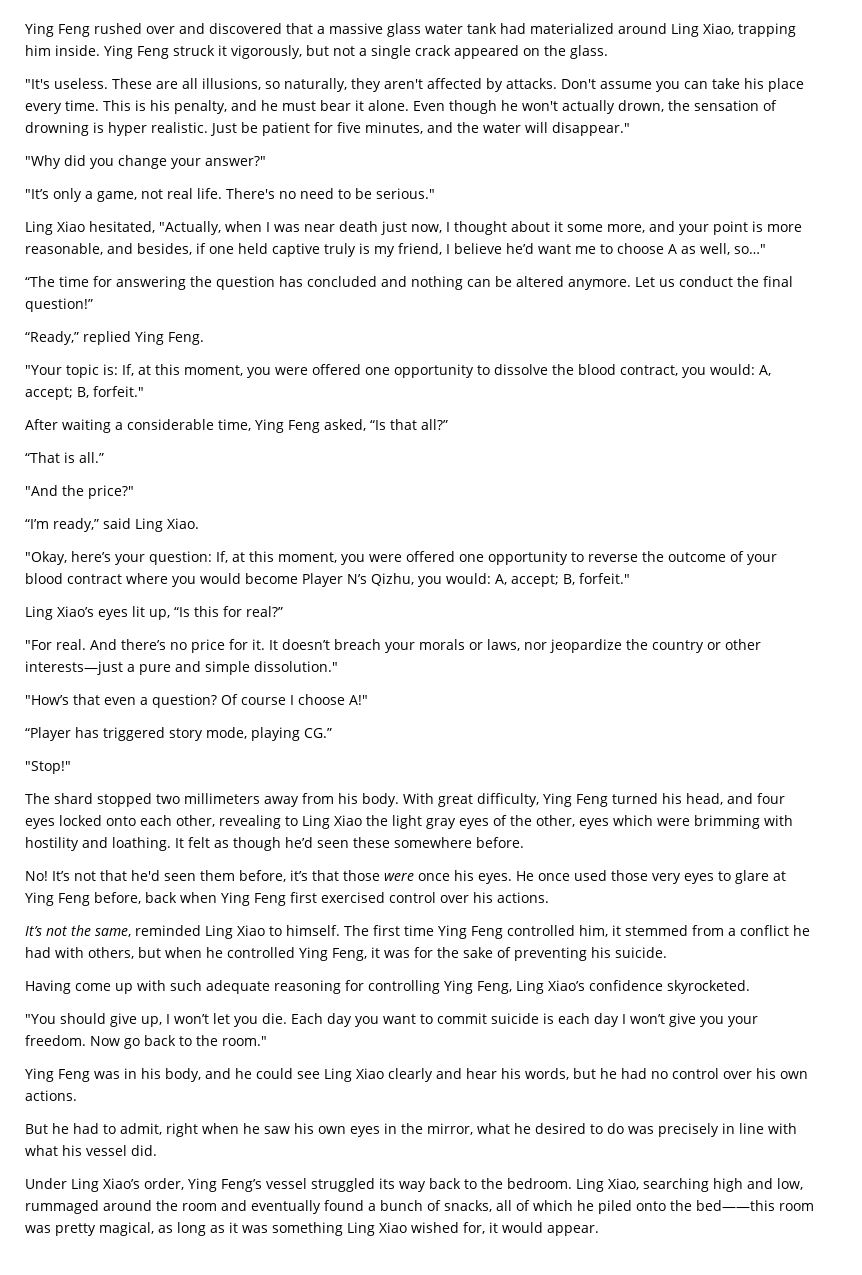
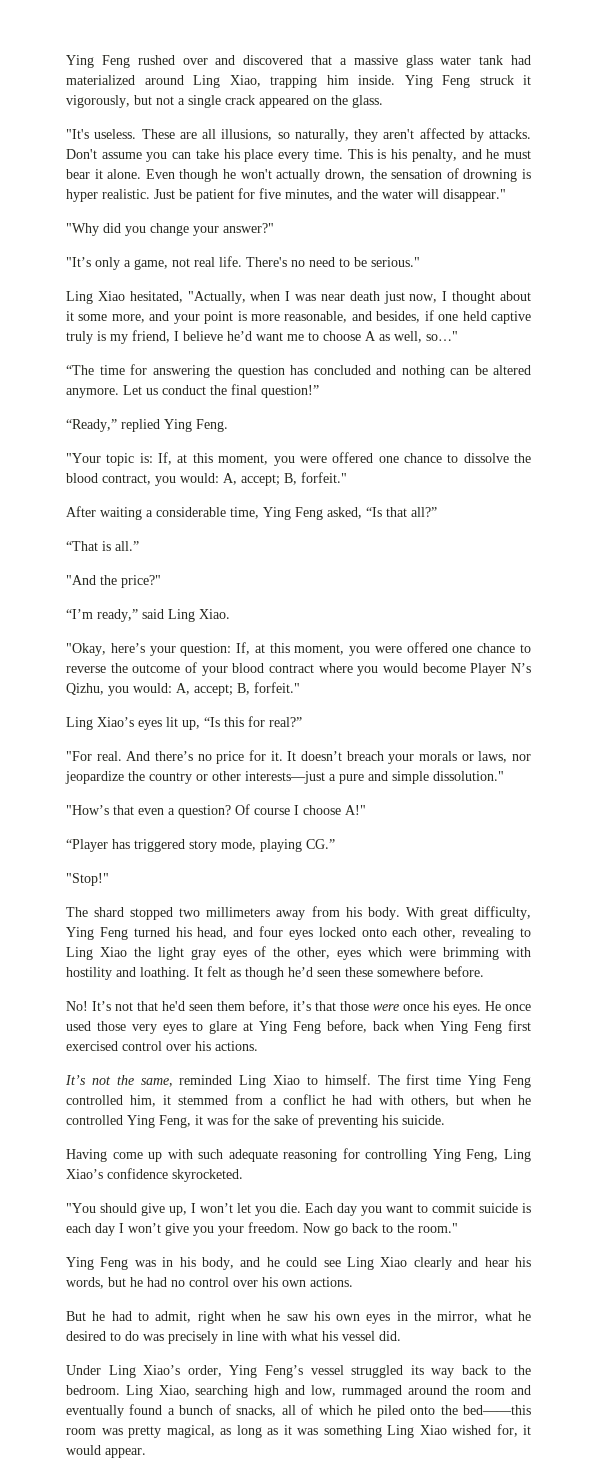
- "Your topic is: If, at this moment, you were offered one opportunity to dissolve the blood contract, you would: A, accept; B, forfeit."
+ "Your topic is: If, at this moment, you were offered one chance to dissolve the blood contract, you would: A, accept; B, forfeit."
- "Okay, here’s your question: If, at this moment, you were offered one opportunity to reverse the outcome of your blood contract where you would become Player N’s Qizhu, you would: A, accept; B, forfeit."
+ "Okay, here’s your question: If, at this moment, you were offered one chance to reverse the outcome of your blood contract where you would become Player N’s Qizhu, you would: A, accept; B, forfeit."

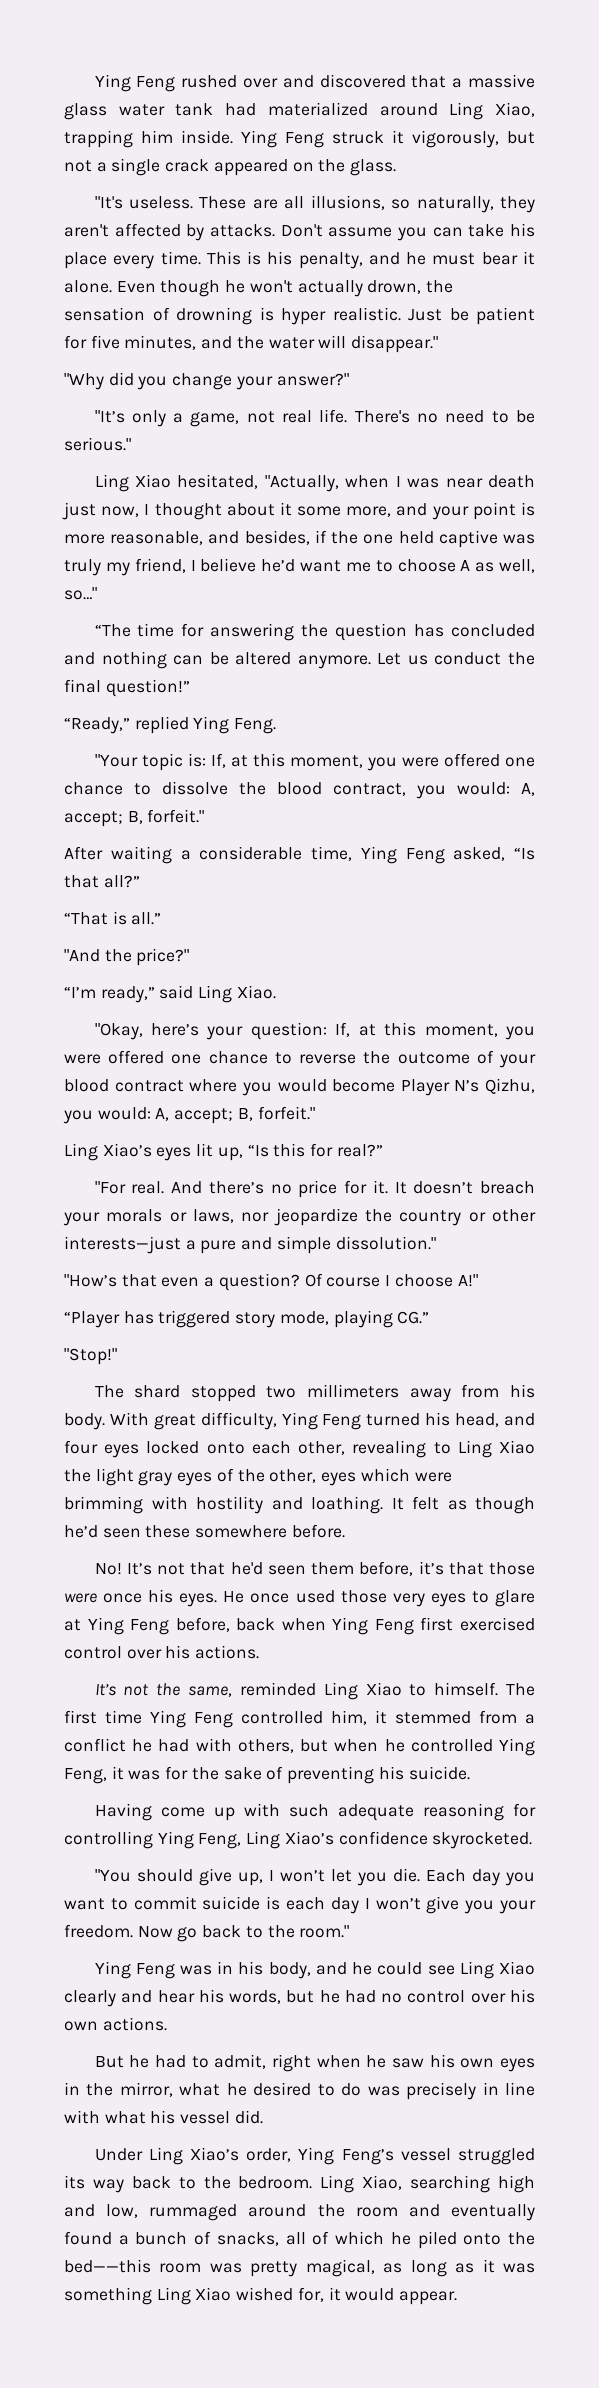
- Ling Xiao hesitated, "Actually, when I was near death just now, I thought about it some more, and your point is more reasonable, and besides, if one held captive truly is my friend, I believe he’d want me to choose A as well, so…"
+ Ling Xiao hesitated, "Actually, when I was near death just now, I thought about it some more, and your point is more reasonable, and besides, if the one held captive was truly my friend, I believe he’d want me to choose A as well, so…"

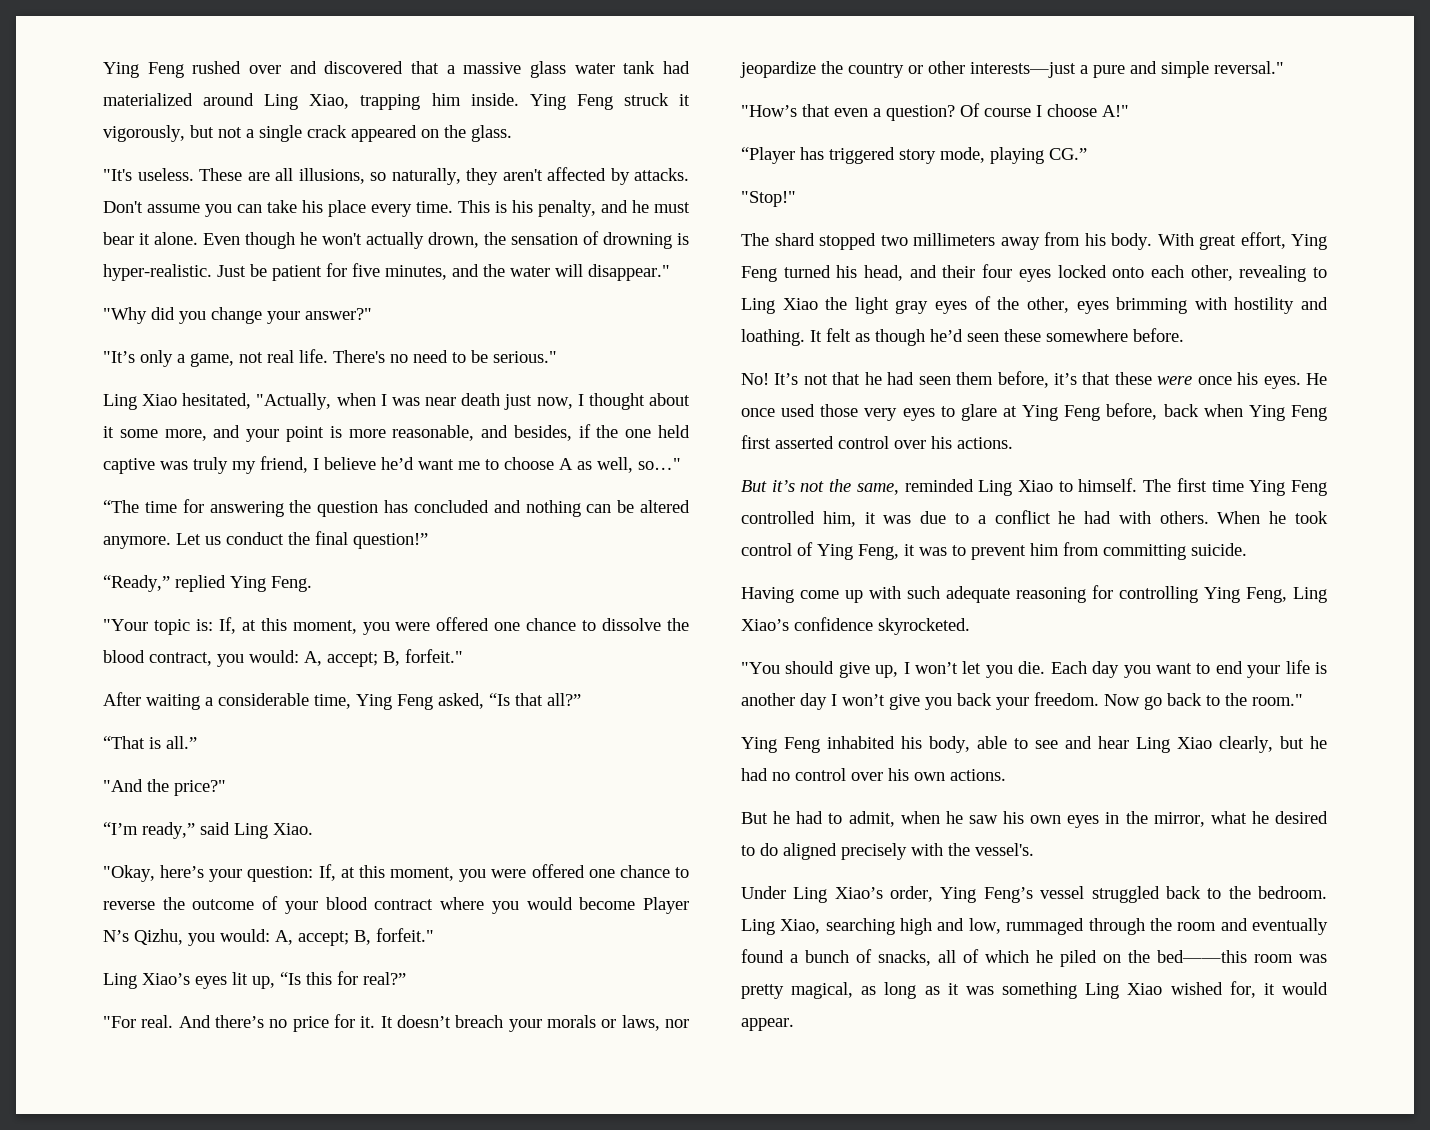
- Even though he won't actually drown, the sensation of drowning is hyper realistic.
+ Even though he won't actually drown, the sensation of drowning is hyper-realistic.
- It doesn’t breach your morals or laws, nor jeopardize the country or other interests—just a pure and simple dissolution."
+ It doesn’t breach your morals or laws, nor jeopardize the country or other interests—just a pure and simple reversal."
- With great difficulty, Ying Feng turned his head, and four eyes locked onto each other, revealing to Ling Xiao the light gray eyes of the other, eyes which were brimming with hostility and loathing.
+ With great effort, Ying Feng turned his head, and their four eyes locked onto each other, revealing to Ling Xiao the light gray eyes of the other, eyes brimming with hostility and loathing.
- It’s not that he'd seen them before, it’s that those were once his eyes.
+ It’s not that he had seen them before, it’s that these were once his eyes.
- He once used those very eyes to glare at Ying Feng before, back when Ying Feng first exercised control over his actions.
+ He once used those very eyes to glare at Ying Feng before, back when Ying Feng first asserted control over his actions.
- It’s not the same, reminded Ling Xiao to himself.
+ But it’s not the same, reminded Ling Xiao to himself.
- The first time Ying Feng controlled him, it stemmed from a conflict he had with others, but when he controlled Ying Feng, it was for the sake of preventing his suicide.
+ The first time Ying Feng controlled him, it was due to a conflict he had with others. When he took control of Ying Feng, it was to prevent him from committing suicide.
- Each day you want to commit suicide is each day I won’t give you your freedom.
+ Each day you want to end your life is another day I won’t give you back your freedom.
- Ying Feng was in his body, and he could see Ling Xiao clearly and hear his words, but he had no control over his own actions.
+ Ying Feng inhabited his body, able to see and hear Ling Xiao clearly, but he had no control over his own actions.
- But he had to admit, right when he saw his own eyes in the mirror, what he desired to do was precisely in line with what his vessel did.
+ But he had to admit, when he saw his own eyes in the mirror, what he desired to do aligned precisely with the vessel's.
- Under Ling Xiao’s order, Ying Feng’s vessel struggled its way back to the bedroom.
+ Under Ling Xiao’s order, Ying Feng’s vessel struggled back to the bedroom.
- Ling Xiao, searching high and low, rummaged around the room and eventually found a bunch of snacks, all of which he piled onto the bed——this room was pretty magical, as long as it was something Ling Xiao wished for, it would appear.
+ Ling Xiao, searching high and low, rummaged through the room and eventually found a bunch of snacks, all of which he piled on the bed——this room was pretty magical, as long as it was something Ling Xiao wished for, it would appear.

